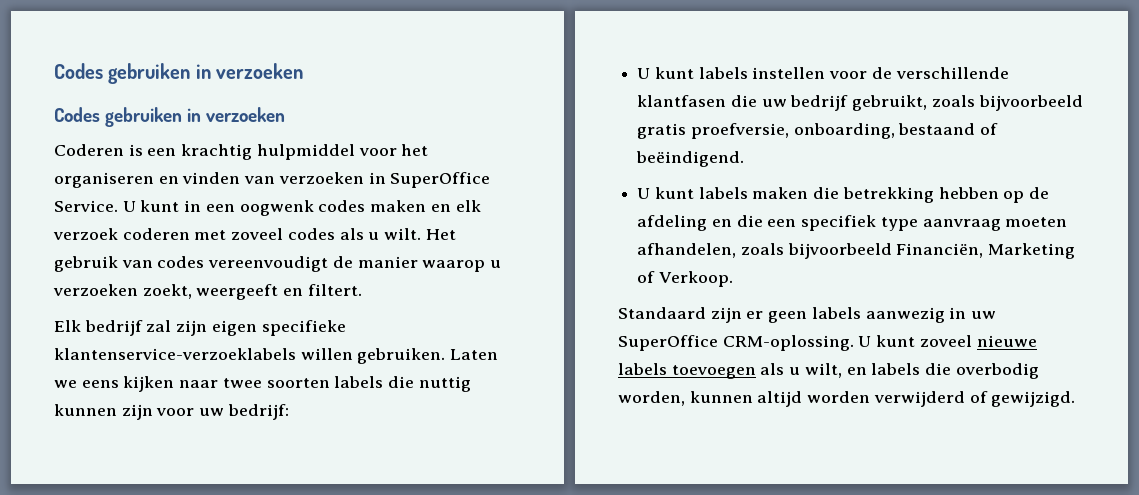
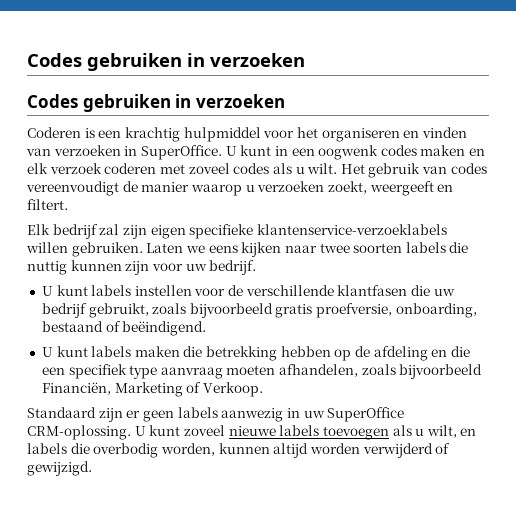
- Coderen is een krachtig hulpmiddel voor het organiseren en vinden van verzoeken in SuperOffice Service.
+ Coderen is een krachtig hulpmiddel voor het organiseren en vinden van verzoeken in SuperOffice.
- Laten we eens kijken naar twee soorten labels die nuttig kunnen zijn voor uw bedrijf:
+ Laten we eens kijken naar twee soorten labels die nuttig kunnen zijn voor uw bedrijf.

